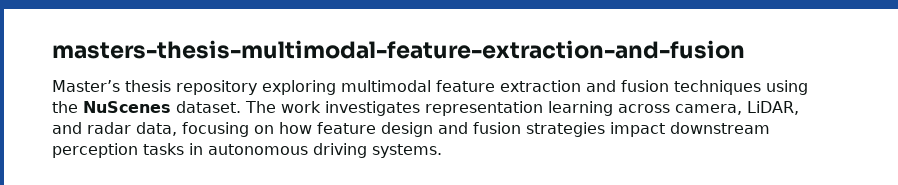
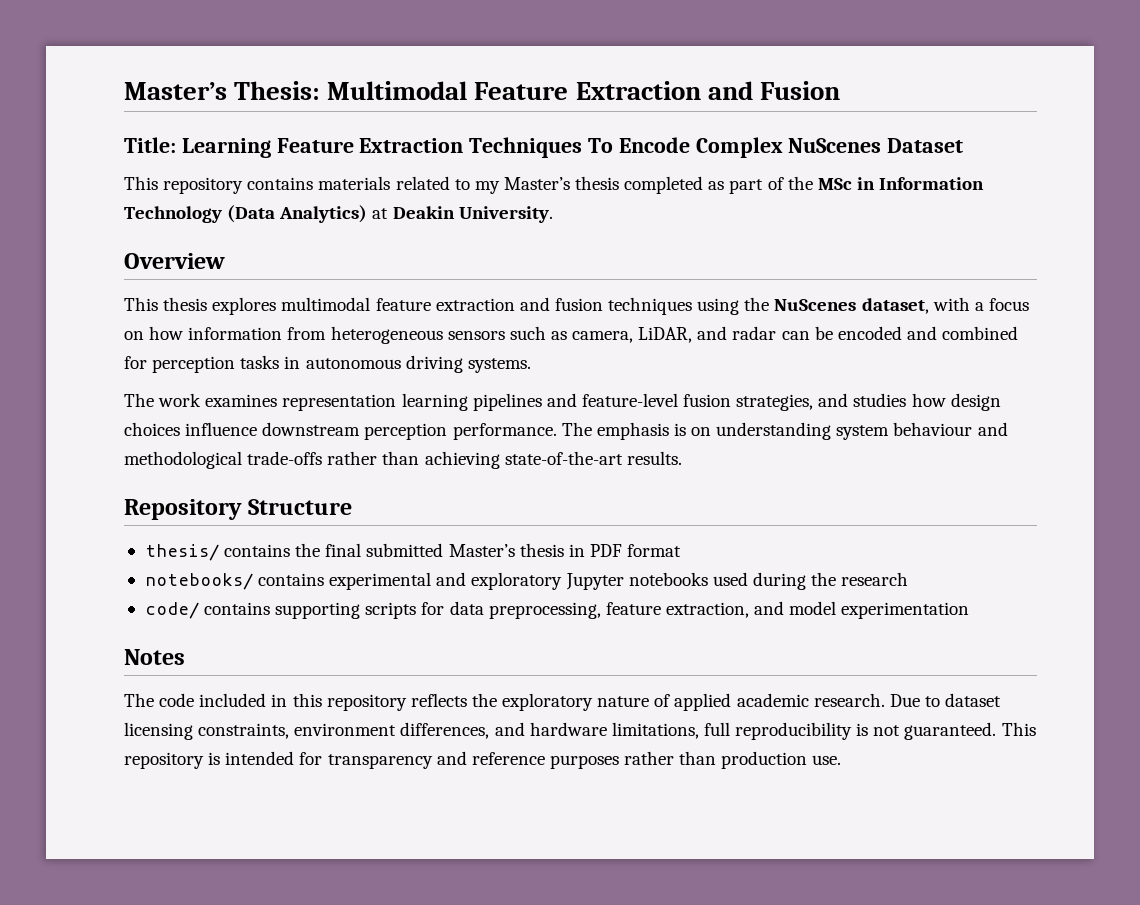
- masters-thesis-multimodal-feature-extraction-and-fusion
- Master’s thesis repository exploring multimodal feature extraction and fusion techniques using the NuScenes dataset. The work investigates representation learning across camera, LiDAR, and radar data, focusing on how feature design and fusion strategies impact downstream perception tasks in autonomous driving systems.
+ Master’s Thesis: Multimodal Feature Extraction and Fusion
+ Title: Learning Feature Extraction Techniques To Encode Complex NuScenes Dataset
+ This repository contains materials related to my Master’s thesis completed as part of the MSc in Information Technology (Data Analytics) at Deakin University.
+ Overview
+ This thesis explores multimodal feature extraction and fusion techniques using the NuScenes dataset, with a focus on how information from heterogeneous sensors such as camera, LiDAR, and radar can be encoded and combined for perception tasks in autonomous driving systems.
+ The work examines representation learning pipelines and feature-level fusion strategies, and studies how design choices influence downstream perception performance. The emphasis is on understanding system behaviour and methodological trade-offs rather than achieving state-of-the-art results.
+ Repository Structure
+ thesis/ contains the final submitted Master’s thesis in PDF format
+ notebooks/ contains experimental and exploratory Jupyter notebooks used during the research
+ code/ contains supporting scripts for data preprocessing, feature extraction, and model experimentation
+ Notes
+ The code included in this repository reflects the exploratory nature of applied academic research. Due to dataset licensing constraints, environment differences, and hardware limitations, full reproducibility is not guaranteed. This repository is intended for transparency and reference purposes rather than production use.

